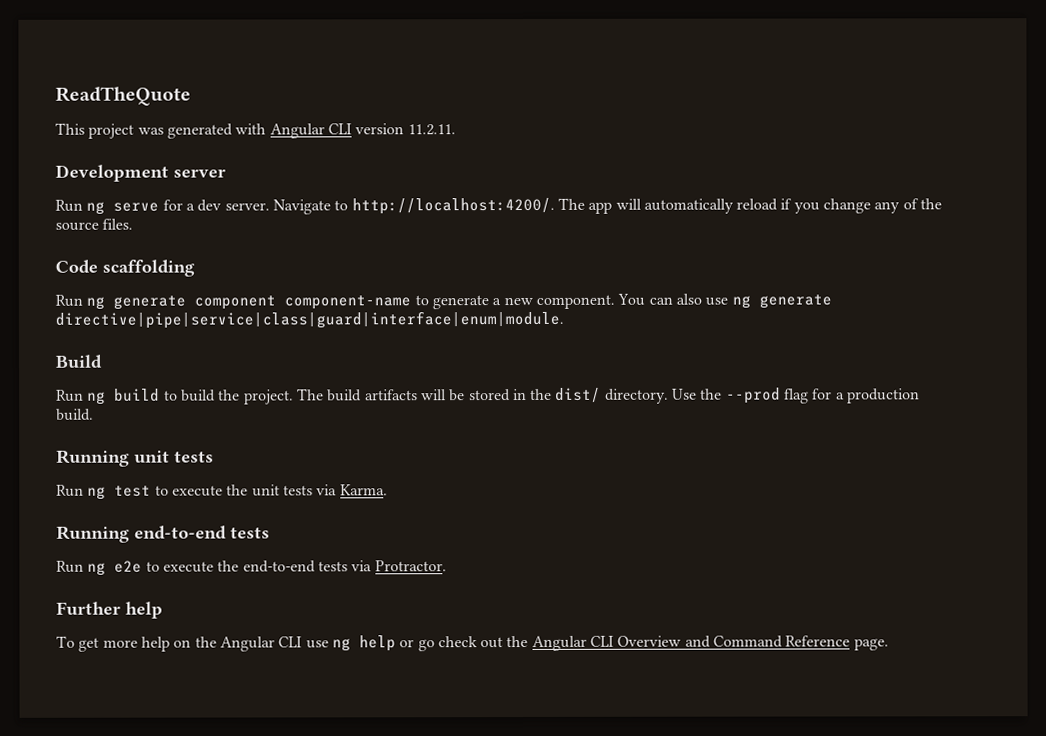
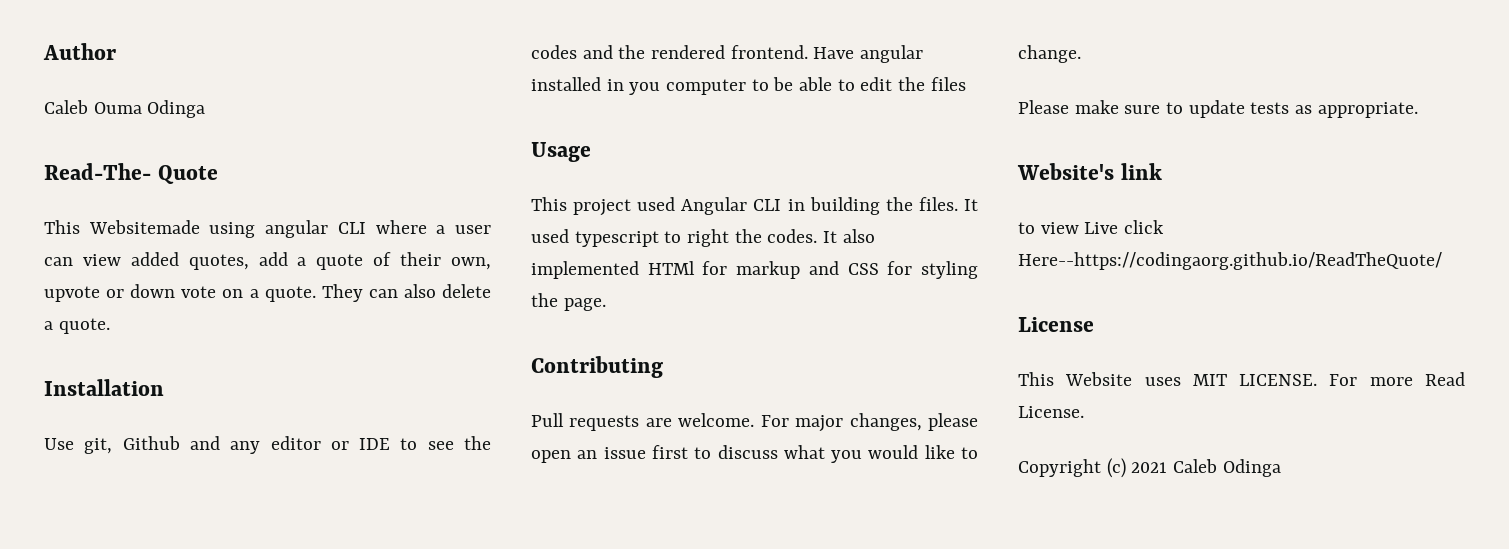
- ReadTheQuote
- This project was generated with Angular CLI version 11.2.11.
- Development server
- Run ng serve for a dev server. Navigate to http://localhost:4200/. The app will automatically reload if you change any of the source files.
- Code scaffolding
- Run ng generate component component-name to generate a new component. You can also use ng generate directive|pipe|service|class|guard|interface|enum|module.
- Build
- Run ng build to build the project. The build artifacts will be stored in the dist/ directory. Use the --prod flag for a production build.
- Running unit tests
- Run ng test to execute the unit tests via Karma.
- Running end-to-end tests
- Run ng e2e to execute the end-to-end tests via Protractor.
- Further help
- To get more help on the Angular CLI use ng help or go check out the Angular CLI Overview and Command Reference page.
+ Author
+ Caleb Ouma Odinga
+ Read-The- Quote
+ This Websitemade using angular CLI where a user can view added quotes, add a quote of their own, upvote or down vote on a quote. They can also delete a quote.
+ Installation
+ Use git, Github and any editor or IDE to see the codes and the rendered frontend. Have angular installed in you computer to be able to edit the files
+ Usage
+ This project used Angular CLI in building the files. It used typescript to right the codes. It also implemented HTMl for markup and CSS for styling the page.
+ Contributing
+ Pull requests are welcome. For major changes, please open an issue first to discuss what you would like to change.
+ Please make sure to update tests as appropriate.
+ Website's link
+ to view Live click Here--https://codingaorg.github.io/ReadTheQuote/
+ License
+ This Website uses MIT LICENSE. For more Read License.
+ Copyright (c) 2021 Caleb Odinga

